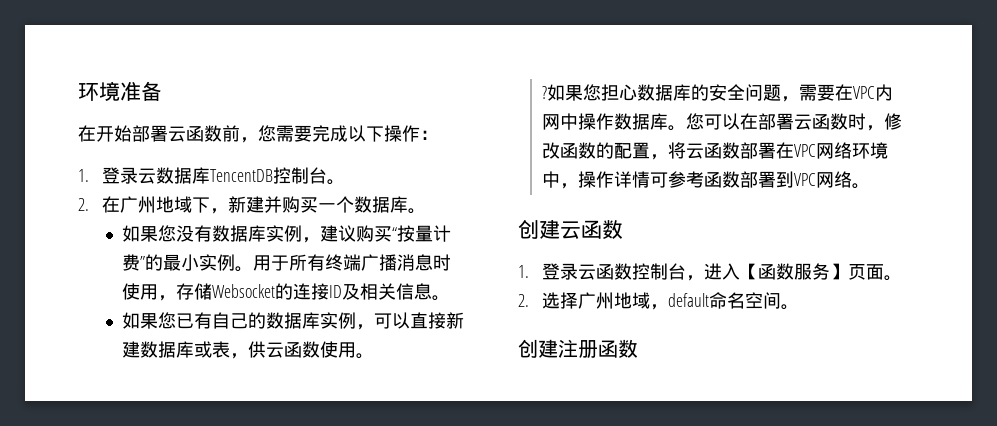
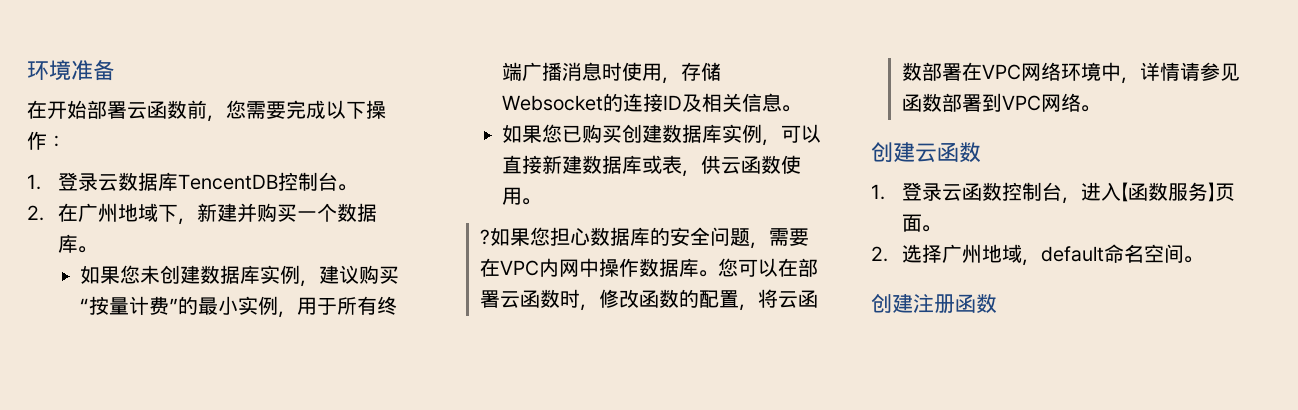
- 如果您没有数据库实例，建议购买“按量计费”的最小实例。用于所有终端广播消息时使用，存储Websocket的连接ID及相关信息。
+ 如果您未创建数据库实例，建议购买“按量计费”的最小实例，用于所有终端广播消息时使用，存储Websocket的连接ID及相关信息。
- 如果您已有自己的数据库实例，可以直接新建数据库或表，供云函数使用。
+ 如果您已购买创建数据库实例，可以直接新建数据库或表，供云函数使用。
- 您可以在部署云函数时，修改函数的配置，将云函数部署在VPC网络环境中，操作详情可参考函数部署到VPC网络。
+ 您可以在部署云函数时，修改函数的配置，将云函数部署在VPC网络环境中，详情请参见函数部署到VPC网络。

